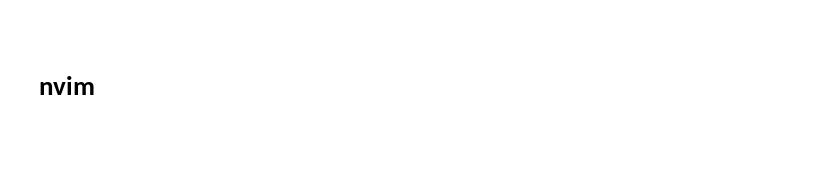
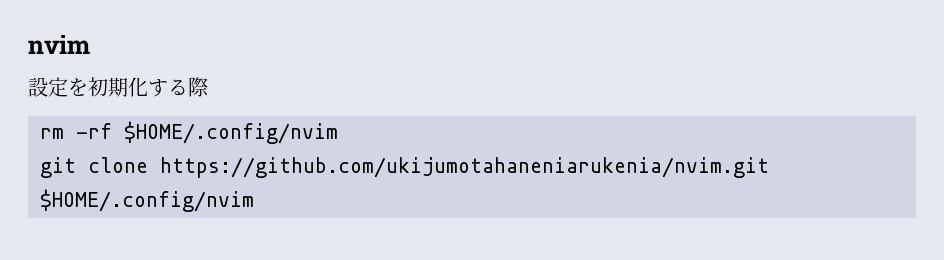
+ 設定を初期化する際
+ rm -rf $HOME/.config/nvim
+ git clone https://github.com/ukijumotahaneniarukenia/nvim.git $HOME/.config/nvim

